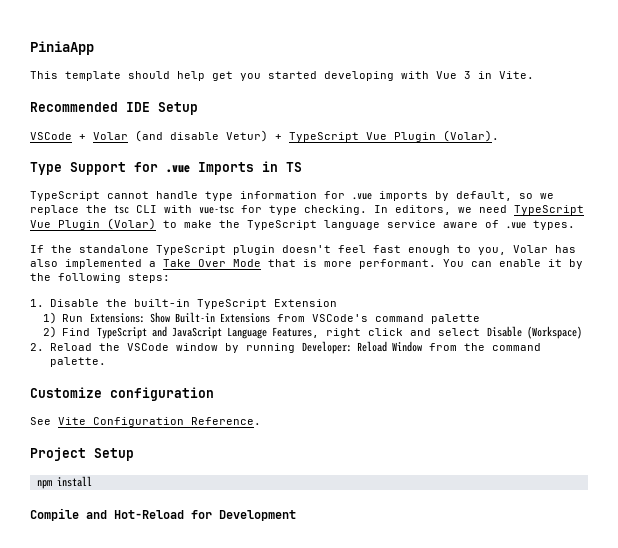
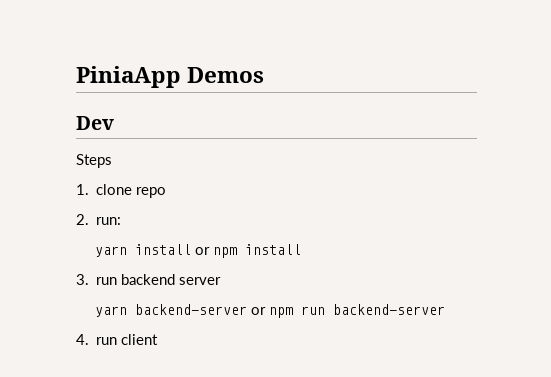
- PiniaApp
- This template should help get you started developing with Vue 3 in Vite.
- Recommended IDE Setup
- VSCode + Volar (and disable Vetur) + TypeScript Vue Plugin (Volar).
- Type Support for .vue Imports in TS
- TypeScript cannot handle type information for .vue imports by default, so we replace the tsc CLI with vue-tsc for type checking. In editors, we need TypeScript Vue Plugin (Volar) to make the TypeScript language service aware of .vue types.
- If the standalone TypeScript plugin doesn't feel fast enough to you, Volar has also implemented a Take Over Mode that is more performant. You can enable it by the following steps:
- 1. Disable the built-in TypeScript Extension
- 1) Run Extensions: Show Built-in Extensions from VSCode's command palette
- 2) Find TypeScript and JavaScript Language Features, right click and select Disable (Workspace)
- 2. Reload the VSCode window by running Developer: Reload Window from the command palette.
- Customize configuration
- See Vite Configuration Reference.
- Project Setup
- npm install
- Compile and Hot-Reload for Development
+ PiniaApp Demos
+ Dev
+ Steps
+ 1. clone repo
+ 2. run:
+ yarn install or npm install
+ 3. run backend server
+ yarn backend-server or npm run backend-server
+ 4. run client

